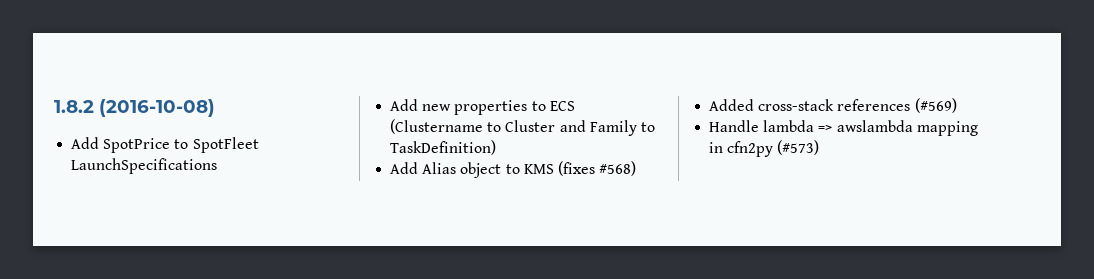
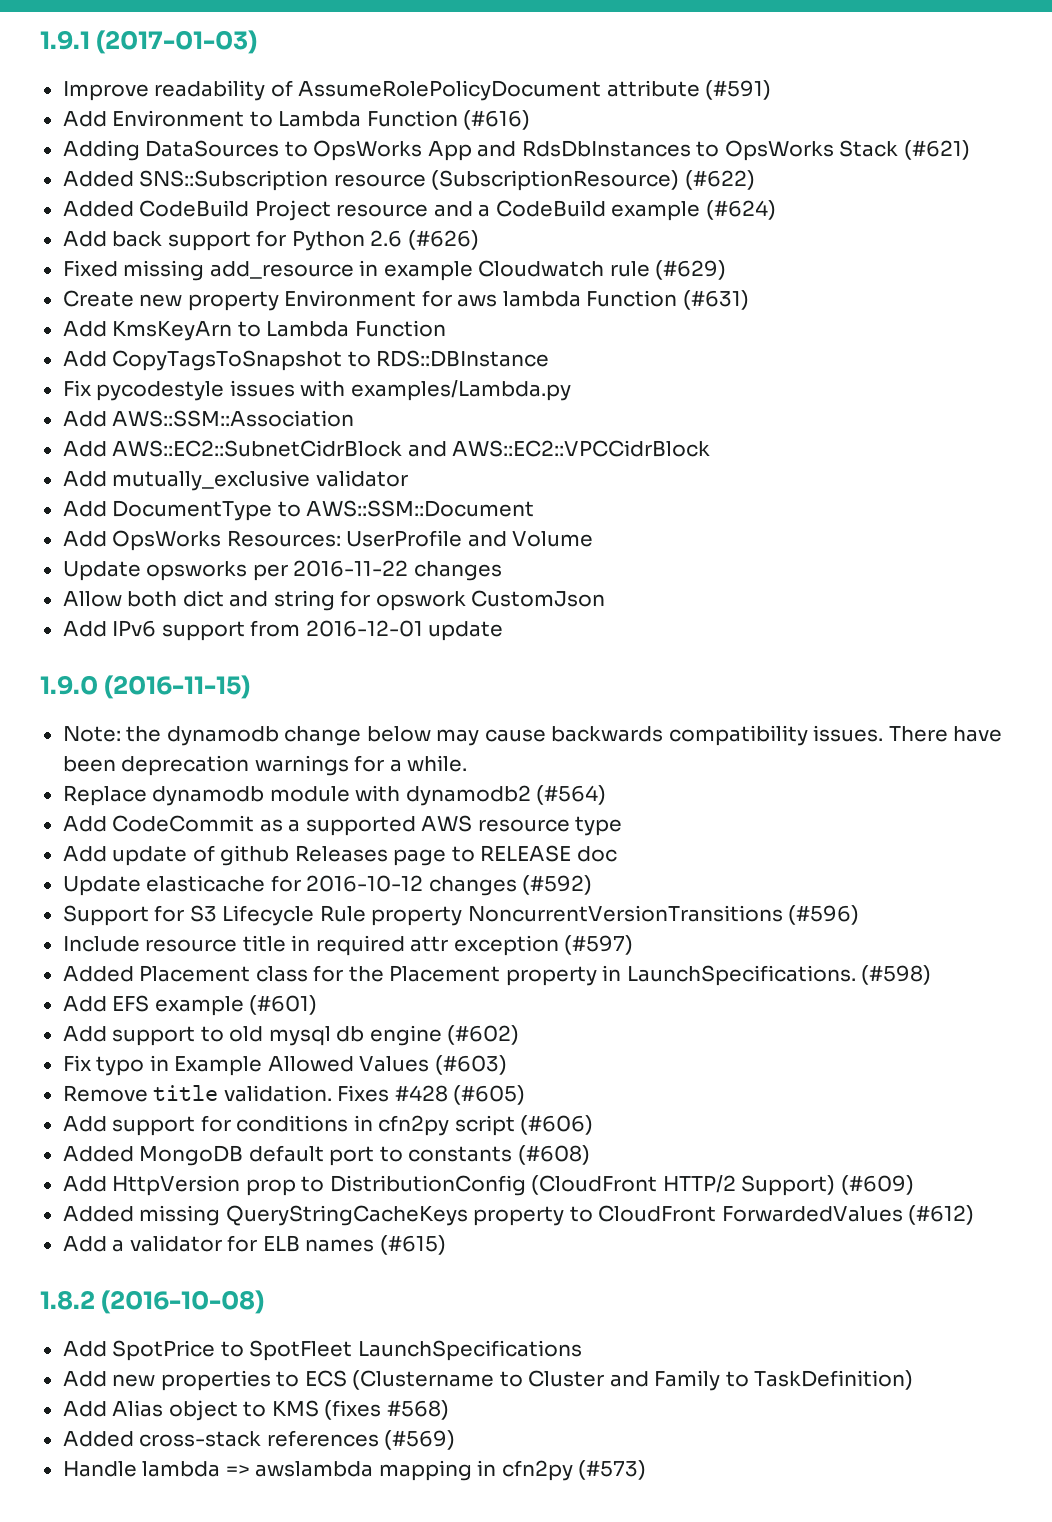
+ 1.9.1 (2017-01-03)
+ Improve readability of AssumeRolePolicyDocument attribute (#591)
+ Add Environment to Lambda Function (#616)
+ Adding DataSources to OpsWorks App and RdsDbInstances to OpsWorks Stack (#621)
+ Added SNS::Subscription resource (SubscriptionResource) (#622)
+ Added CodeBuild Project resource and a CodeBuild example (#624)
+ Add back support for Python 2.6 (#626)
+ Fixed missing add_resource in example Cloudwatch rule (#629)
+ Create new property Environment for aws lambda Function (#631)
+ Add KmsKeyArn to Lambda Function
+ Add CopyTagsToSnapshot to RDS::DBInstance
+ Fix pycodestyle issues with examples/Lambda.py
+ Add AWS::SSM::Association
+ Add AWS::EC2::SubnetCidrBlock and AWS::EC2::VPCCidrBlock
+ Add mutually_exclusive validator
+ Add DocumentType to AWS::SSM::Document
+ Add OpsWorks Resources: UserProfile and Volume
+ Update opsworks per 2016-11-22 changes
+ Allow both dict and string for opswork CustomJson
+ Add IPv6 support from 2016-12-01 update
+ 1.9.0 (2016-11-15)
+ Note: the dynamodb change below may cause backwards compatibility issues. There have been deprecation warnings for a while.
+ Replace dynamodb module with dynamodb2 (#564)
+ Add CodeCommit as a supported AWS resource type
+ Add update of github Releases page to RELEASE doc
+ Update elasticache for 2016-10-12 changes (#592)
+ Support for S3 Lifecycle Rule property NoncurrentVersionTransitions (#596)
+ Include resource title in required attr exception (#597)
+ Added Placement class for the Placement property in LaunchSpecifications. (#598)
+ Add EFS example (#601)
+ Add support to old mysql db engine (#602)
+ Fix typo in Example Allowed Values (#603)
+ Remove title validation. Fixes #428 (#605)
+ Add support for conditions in cfn2py script (#606)
+ Added MongoDB default port to constants (#608)
+ Add HttpVersion prop to DistributionConfig (CloudFront HTTP/2 Support) (#609)
+ Added missing QueryStringCacheKeys property to CloudFront ForwardedValues (#612)
+ Add a validator for ELB names (#615)

